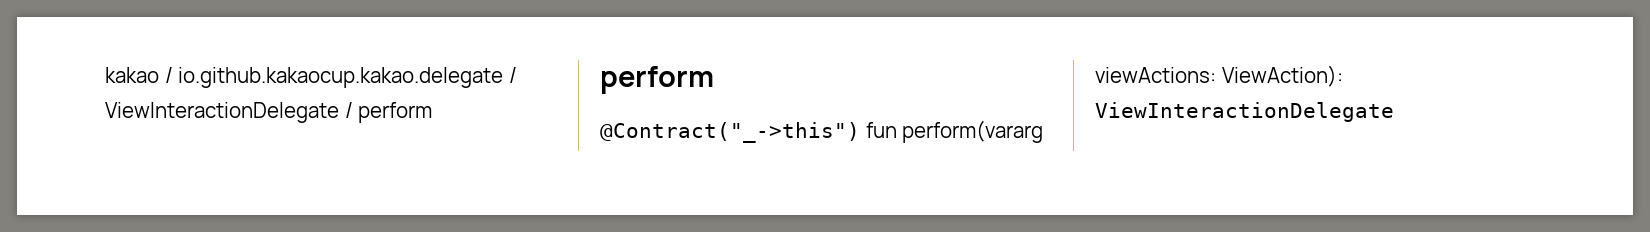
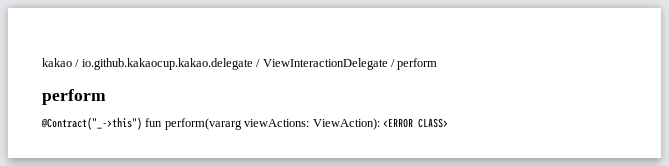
- @Contract("_->this") fun perform(vararg viewActions: ViewAction): ViewInteractionDelegate
+ @Contract("_->this") fun perform(vararg viewActions: ViewAction): <ERROR CLASS>

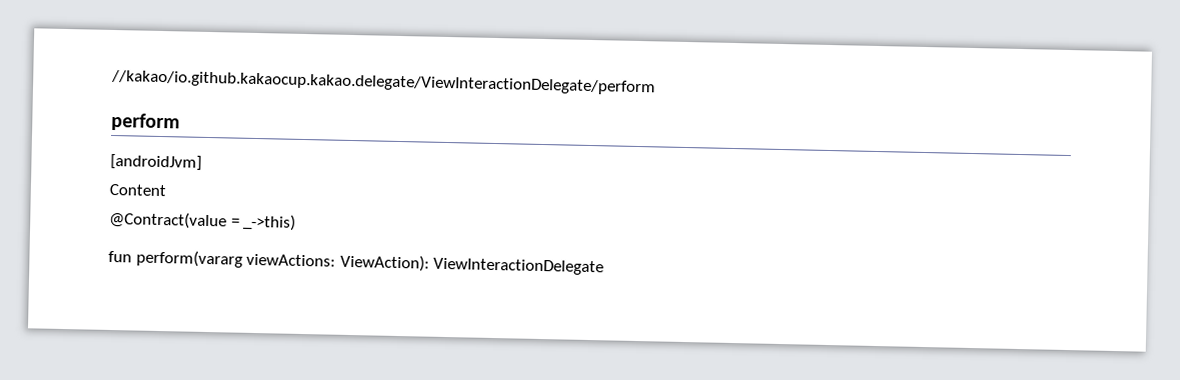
- kakao / io.github.kakaocup.kakao.delegate / ViewInteractionDelegate / perform
+ //kakao/io.github.kakaocup.kakao.delegate/ViewInteractionDelegate/perform
  perform
- @Contract("_->this") fun perform(vararg viewActions: ViewAction): <ERROR CLASS>
+ [androidJvm]
+ Content
+ @Contract(value = _->this)
+ fun perform(vararg viewActions: ViewAction): ViewInteractionDelegate

